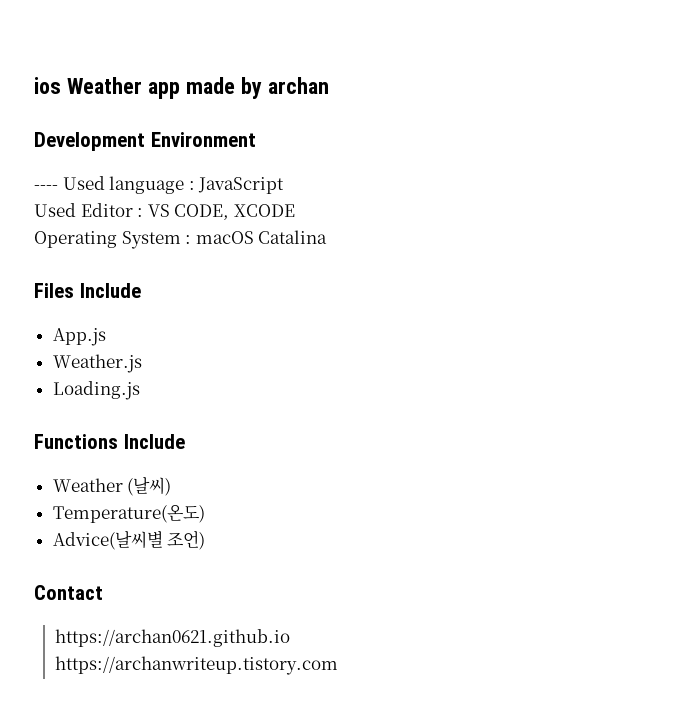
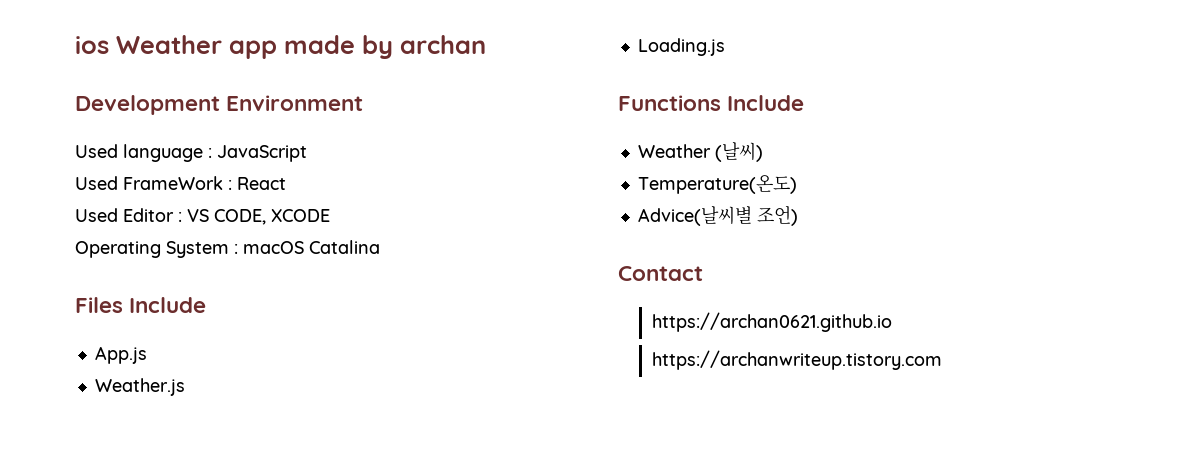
- ---- Used language : JavaScript
+ Used language : JavaScript
+ Used FrameWork : React

